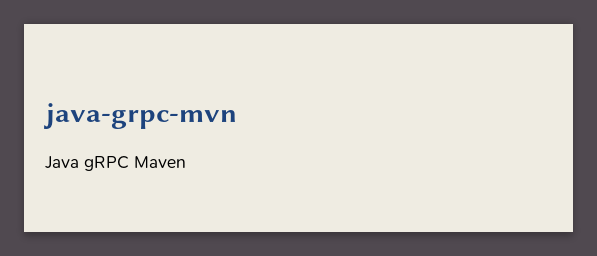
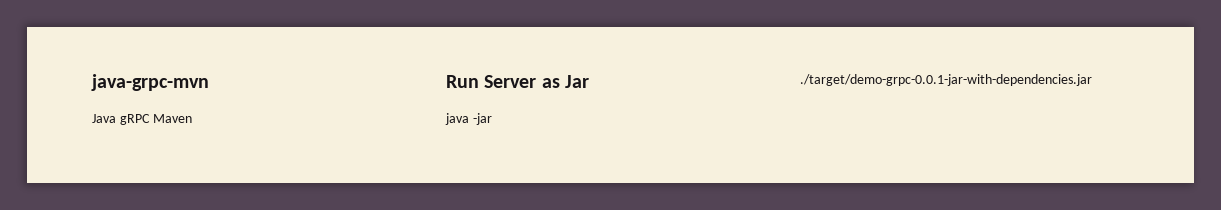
+ Run Server as Jar
+ java -jar ./target/demo-grpc-0.0.1-jar-with-dependencies.jar

